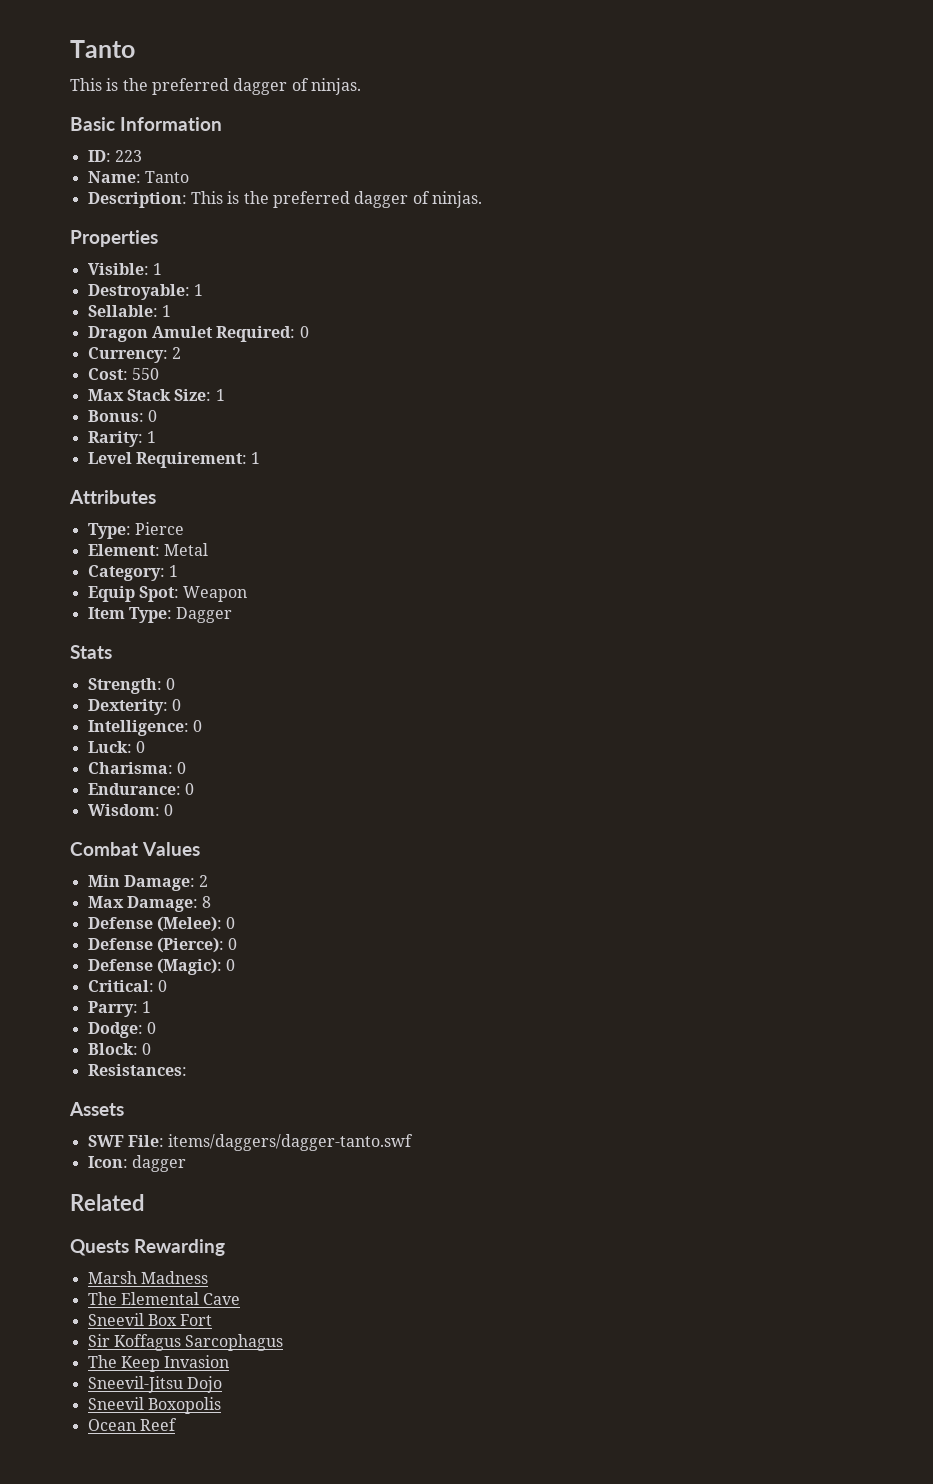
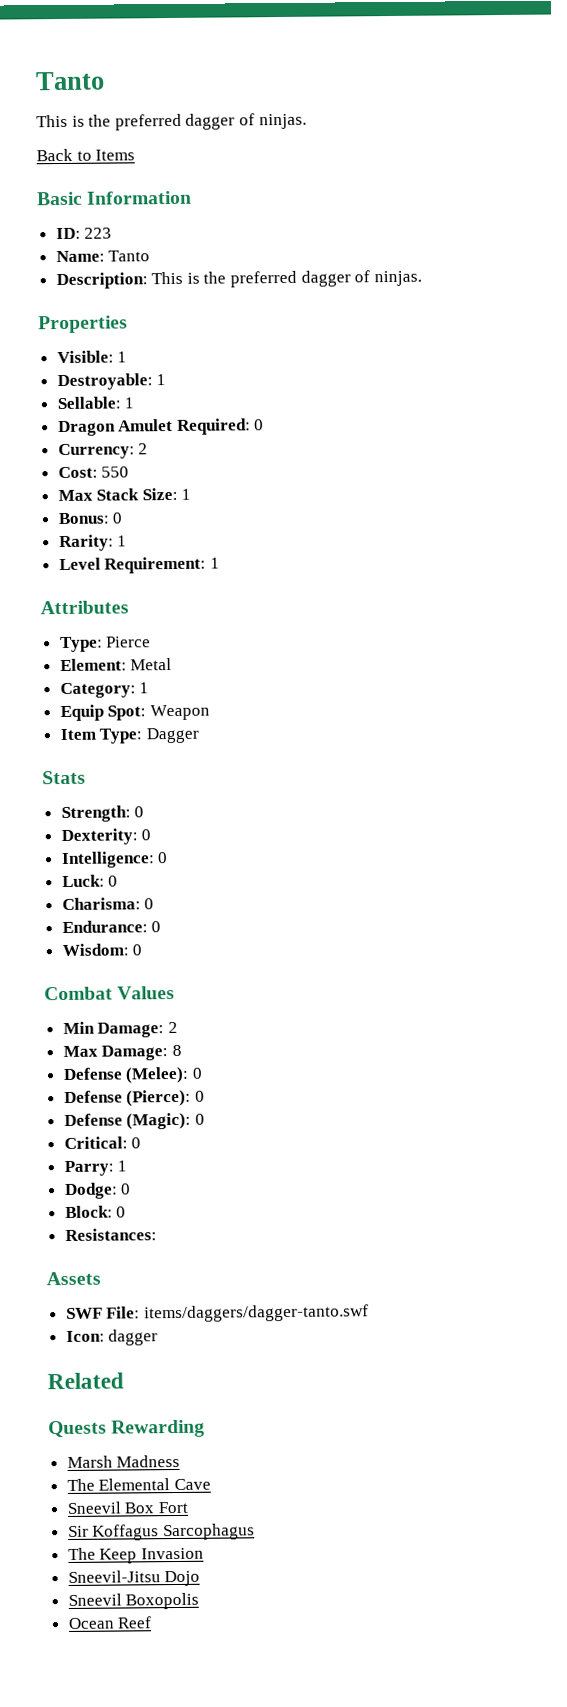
+ Back to Items

